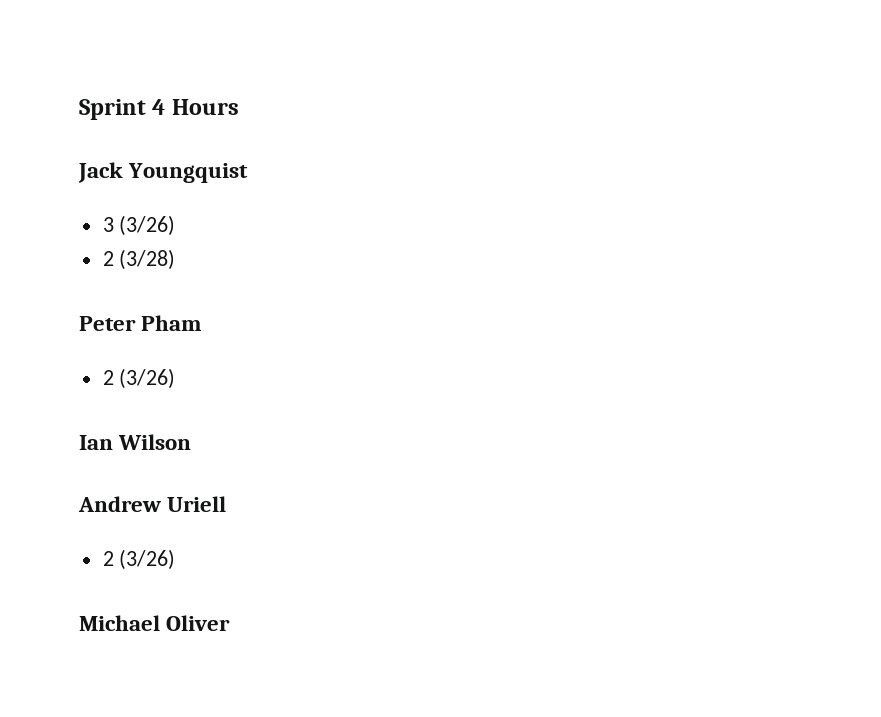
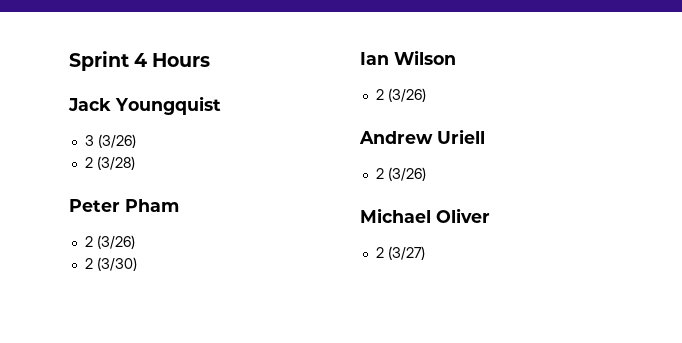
+ 2 (3/30)
  Ian Wilson
+ 2 (3/26)
+ 2 (3/27)

